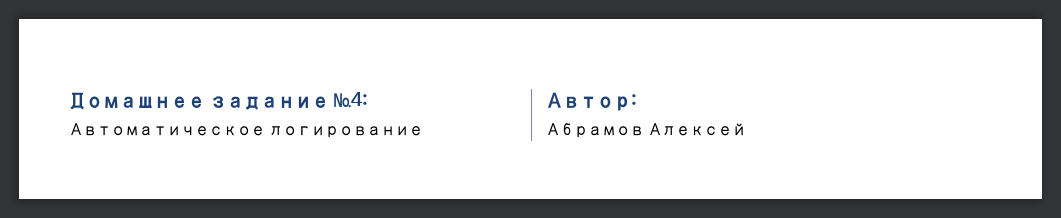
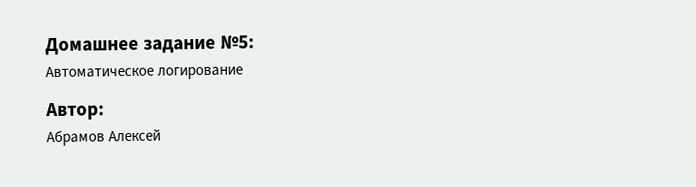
- Домашнее задание №4:
+ Домашнее задание №5:

